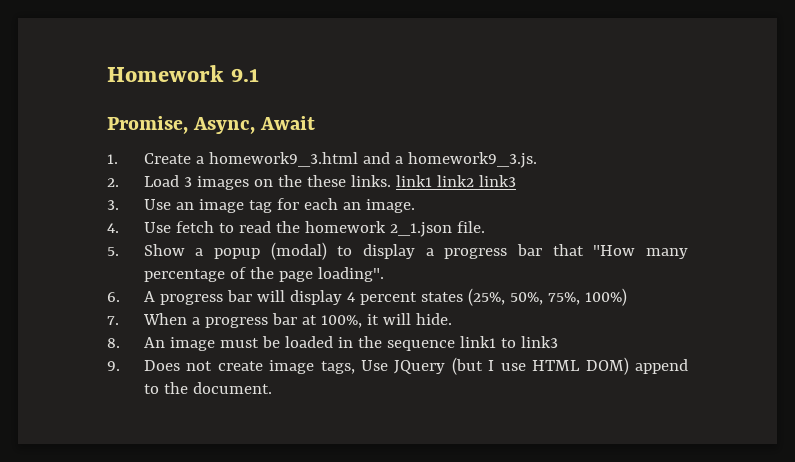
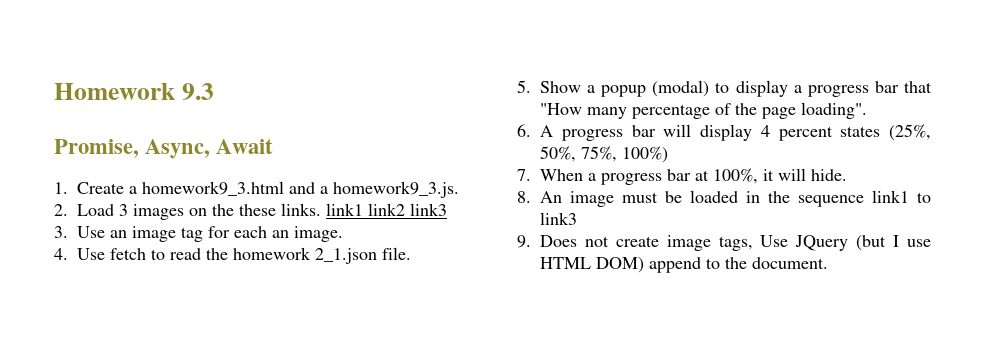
- Homework 9.1
+ Homework 9.3

